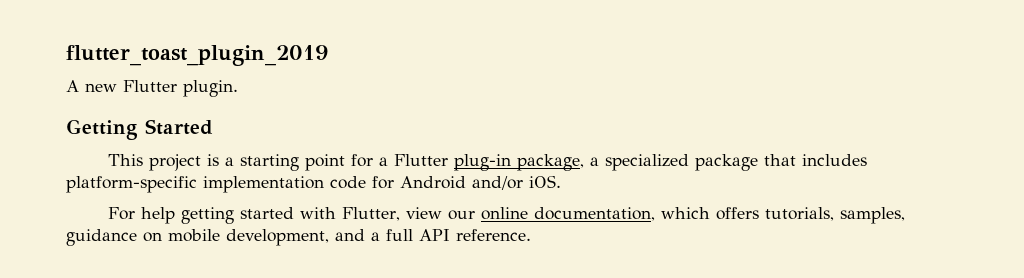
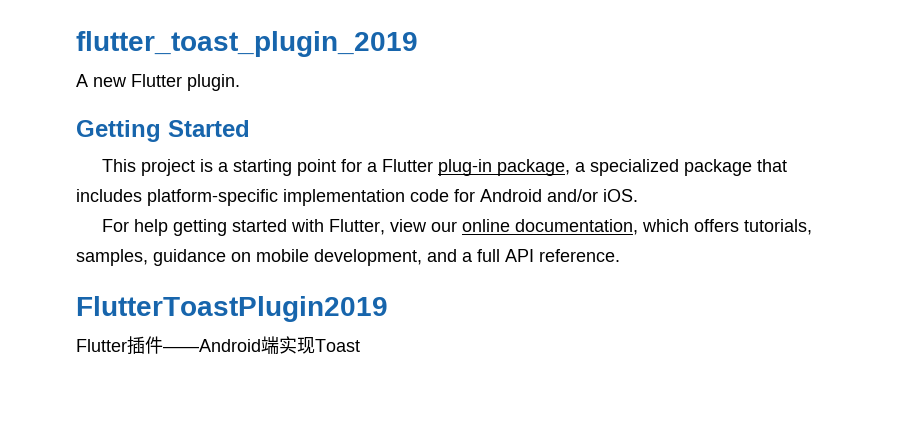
+ FlutterToastPlugin2019
+ Flutter插件——Android端实现Toast

